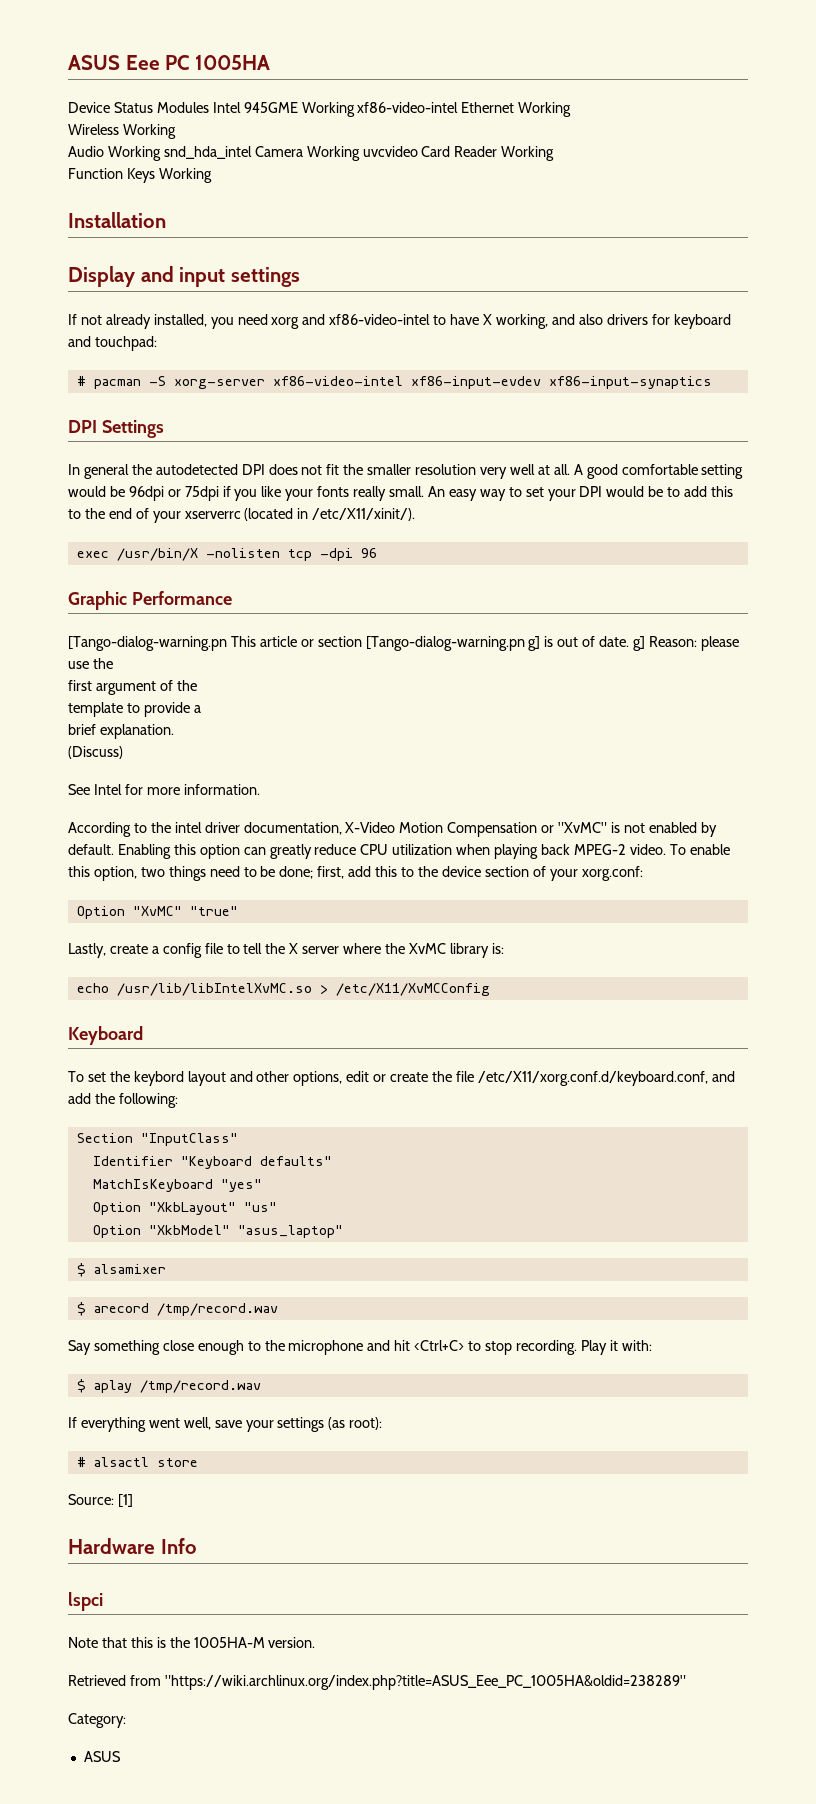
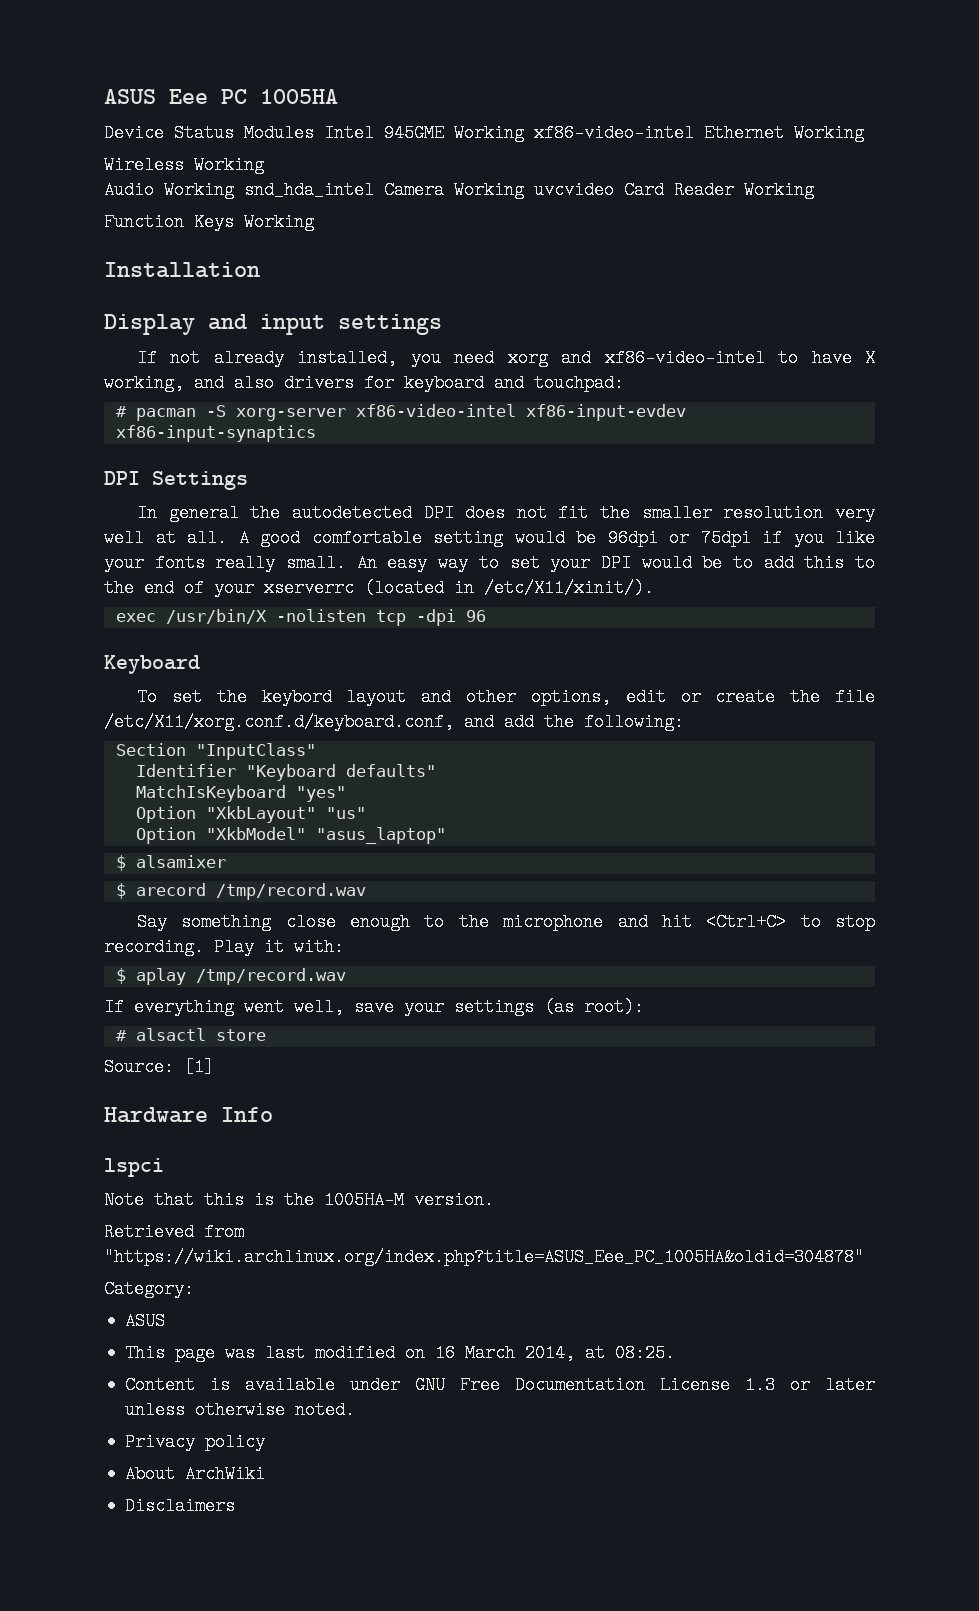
- Graphic Performance
- [Tango-dialog-warning.pn This article or section [Tango-dialog-warning.pn g] is out of date. g] Reason: please use the
- first argument of the
- template to provide a
- brief explanation.
- (Discuss)
- See Intel for more information.
- According to the intel driver documentation, X-Video Motion Compensation or "XvMC" is not enabled by default. Enabling this option can greatly reduce CPU utilization when playing back MPEG-2 video. To enable this option, two things need to be done; first, add this to the device section of your xorg.conf:
- Option "XvMC" "true"
- Lastly, create a config file to tell the X server where the XvMC library is:
- echo /usr/lib/libIntelXvMC.so > /etc/X11/XvMCConfig
- Retrieved from "https://wiki.archlinux.org/index.php?title=ASUS_Eee_PC_1005HA&oldid=238289"
+ Retrieved from "https://wiki.archlinux.org/index.php?title=ASUS_Eee_PC_1005HA&oldid=304878"
+ This page was last modified on 16 March 2014, at 08:25.
+ Content is available under GNU Free Documentation License 1.3 or later unless otherwise noted.
+ Privacy policy
+ About ArchWiki
+ Disclaimers

